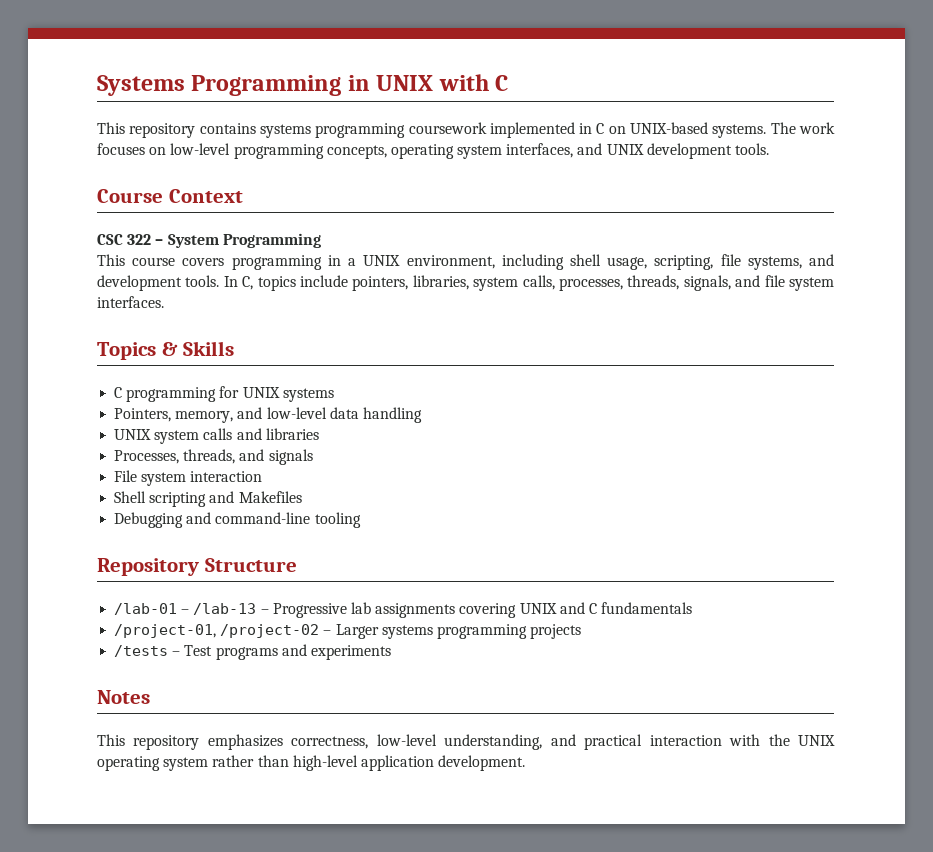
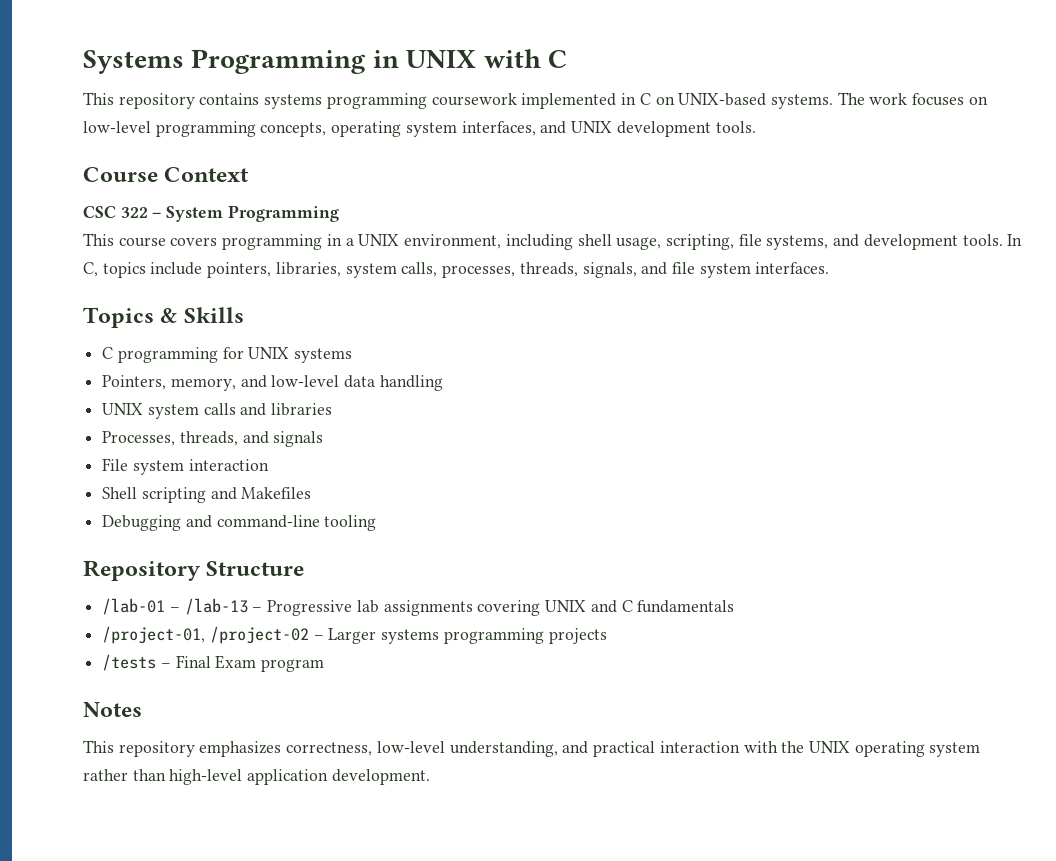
- /tests – Test programs and experiments
+ /tests – Final Exam program

